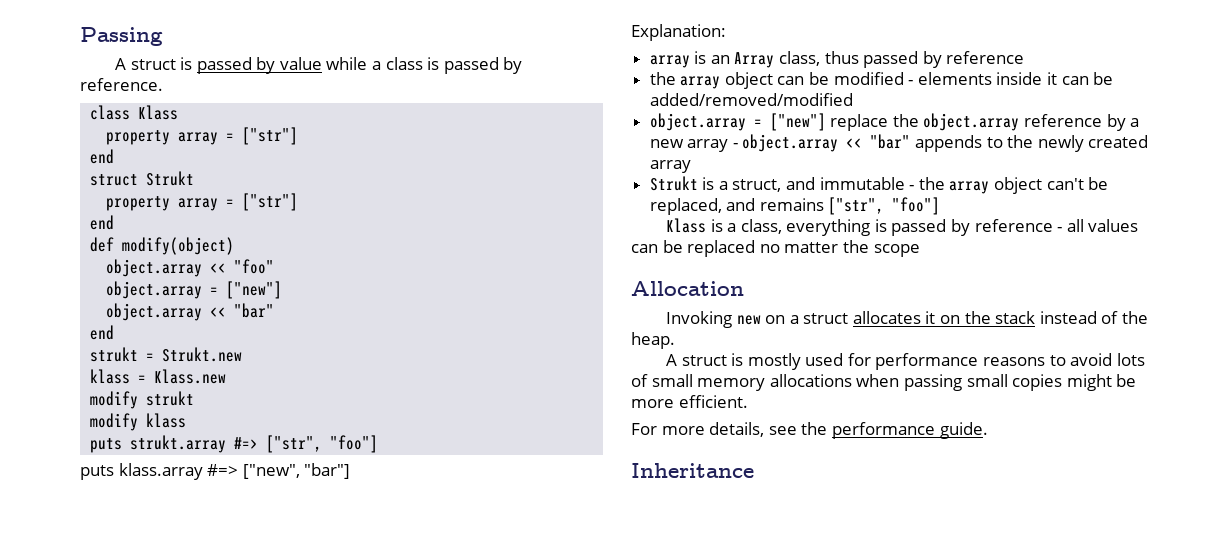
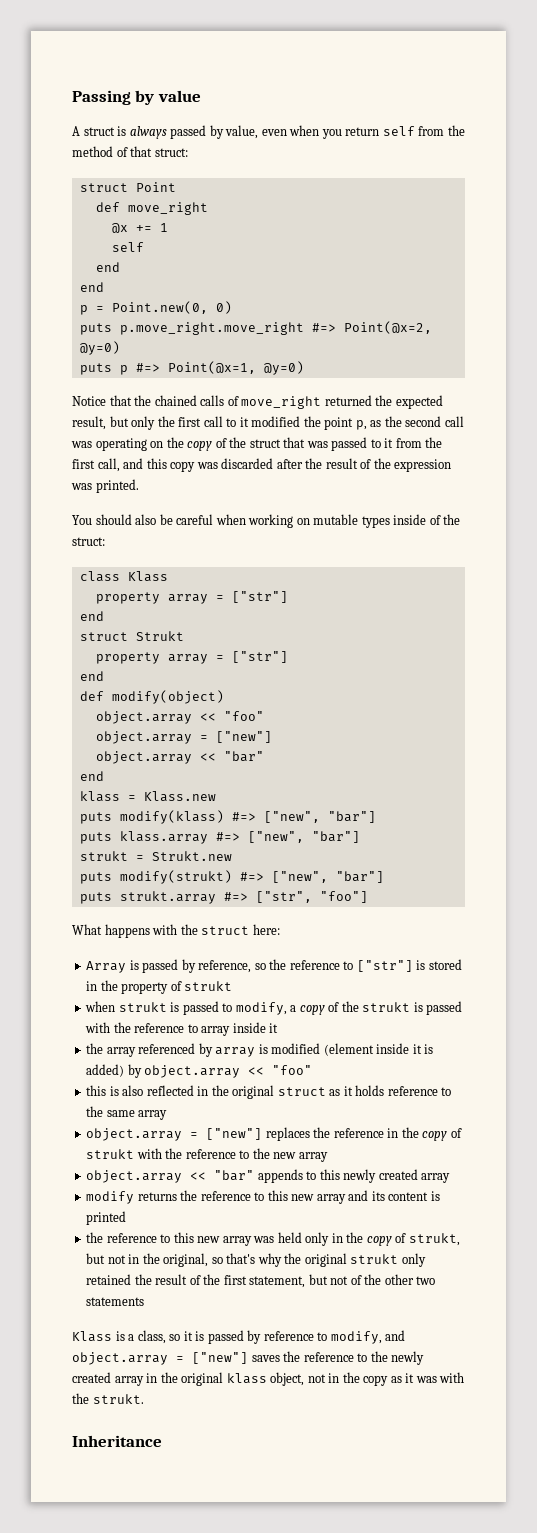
- Passing
- A struct is passed by value while a class is passed by reference.
+ Passing by value
+ A struct is always passed by value, even when you return self from the method of that struct:
+ struct Point
+ def move_right
+ @x += 1
+ self
+ end
+ end
+ p = Point.new(0, 0)
+ puts p.move_right.move_right #=> Point(@x=2, @y=0)
+ puts p #=> Point(@x=1, @y=0)
+ Notice that the chained calls of move_right returned the expected result, but only the first call to it modified the point p, as the second call was operating on the copy of the struct that was passed to it from the first call, and this copy was discarded after the result of the expression was printed.
+ You should also be careful when working on mutable types inside of the struct:
+ klass = Klass.new
+ puts modify(klass) #=> ["new", "bar"]
+ puts klass.array #=> ["new", "bar"]
  strukt = Strukt.new
- klass = Klass.new
- modify strukt
- modify klass
+ puts modify(strukt) #=> ["new", "bar"]
- puts klass.array #=> ["new", "bar"]
- Explanation:
- array is an Array class, thus passed by reference
- the array object can be modified - elements inside it can be added/removed/modified
- object.array = ["new"] replace the object.array reference by a new array - object.array << "bar" appends to the newly created array
+ What happens with the struct here:
+ Array is passed by reference, so the reference to ["str"] is stored in the property of strukt
+ when strukt is passed to modify, a copy of the strukt is passed with the reference to array inside it
+ the array referenced by array is modified (element inside it is added) by object.array << "foo"
+ this is also reflected in the original struct as it holds reference to the same array
+ object.array = ["new"] replaces the reference in the copy of strukt with the reference to the new array
+ object.array << "bar" appends to this newly created array
- Strukt is a struct, and immutable - the array object can't be replaced, and remains ["str", "foo"]
+ modify returns the reference to this new array and its content is printed
+ the reference to this new array was held only in the copy of strukt, but not in the original, so that's why the original strukt only retained the result of the first statement, but not of the other two statements
- Klass is a class, everything is passed by reference - all values can be replaced no matter the scope
- Allocation
- Invoking new on a struct allocates it on the stack instead of the heap.
- A struct is mostly used for performance reasons to avoid lots of small memory allocations when passing small copies might be more efficient.
- For more details, see the performance guide.
+ Klass is a class, so it is passed by reference to modify, and object.array = ["new"] saves the reference to the newly created array in the original klass object, not in the copy as it was with the strukt.

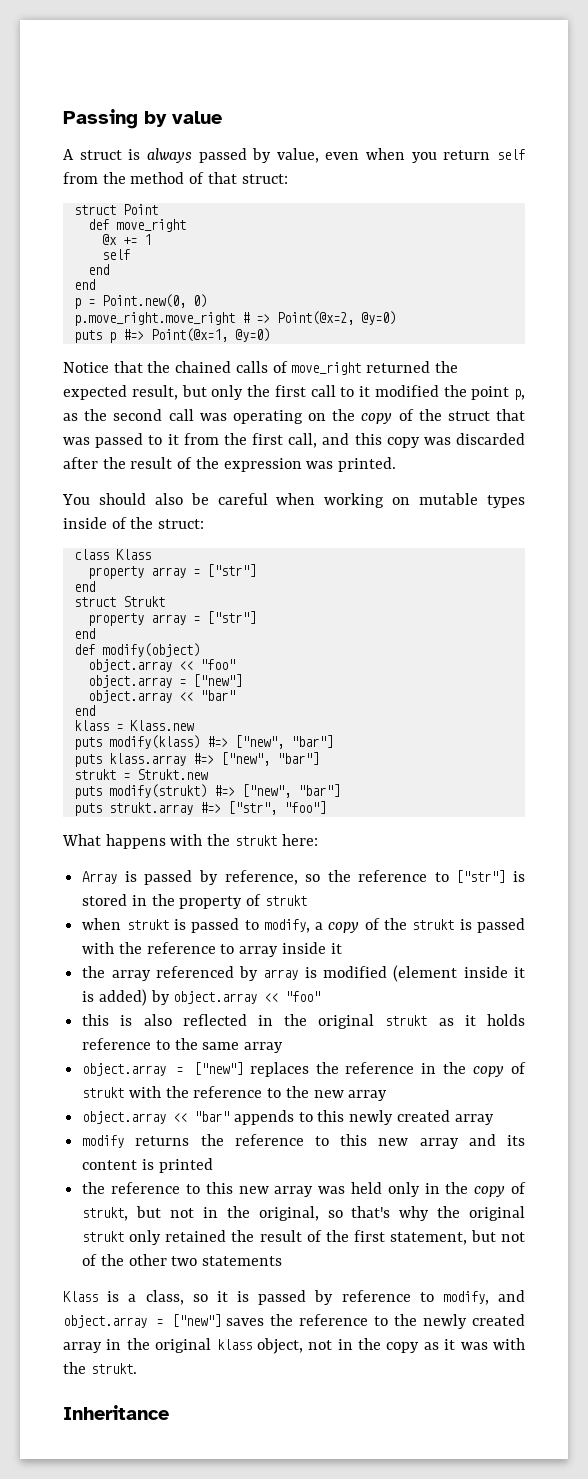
- puts p.move_right.move_right #=> Point(@x=2, @y=0)
+ p.move_right.move_right # => Point(@x=2, @y=0)
- What happens with the struct here:
+ What happens with the strukt here:
- this is also reflected in the original struct as it holds reference to the same array
+ this is also reflected in the original strukt as it holds reference to the same array

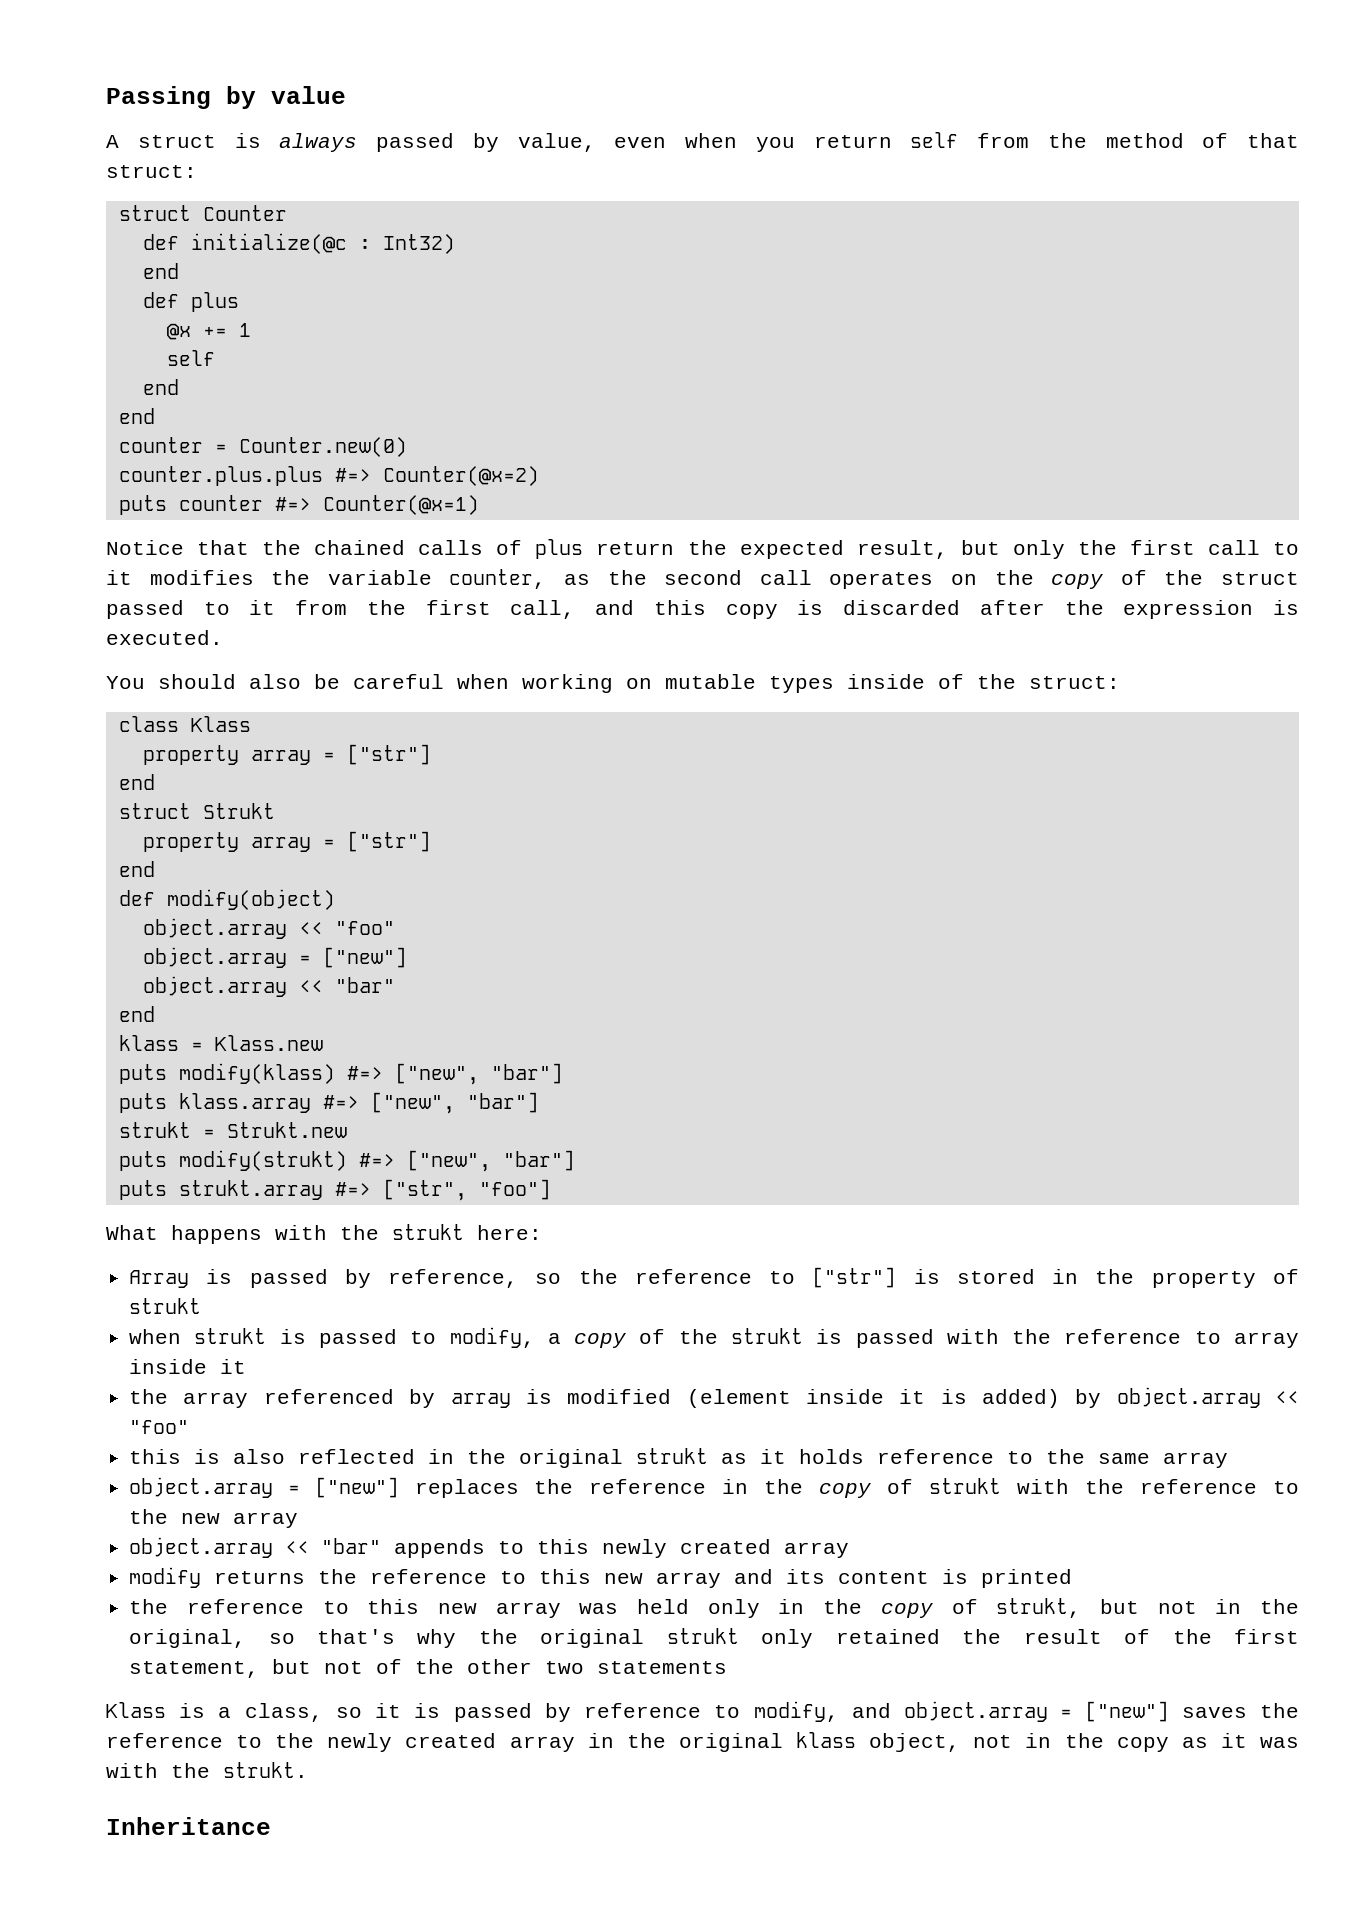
- struct Point
- def move_right
+ struct Counter
+ def initialize(@c : Int32)
+ end
+ def plus
- p = Point.new(0, 0)
- p.move_right.move_right # => Point(@x=2, @y=0)
- puts p #=> Point(@x=1, @y=0)
+ counter = Counter.new(0)
+ counter.plus.plus #=> Counter(@x=2)
+ puts counter #=> Counter(@x=1)
- Notice that the chained calls of move_right returned the expected result, but only the first call to it modified the point p, as the second call was operating on the copy of the struct that was passed to it from the first call, and this copy was discarded after the result of the expression was printed.
+ Notice that the chained calls of plus return the expected result, but only the first call to it modifies the variable counter, as the second call operates on the copy of the struct passed to it from the first call, and this copy is discarded after the expression is executed.

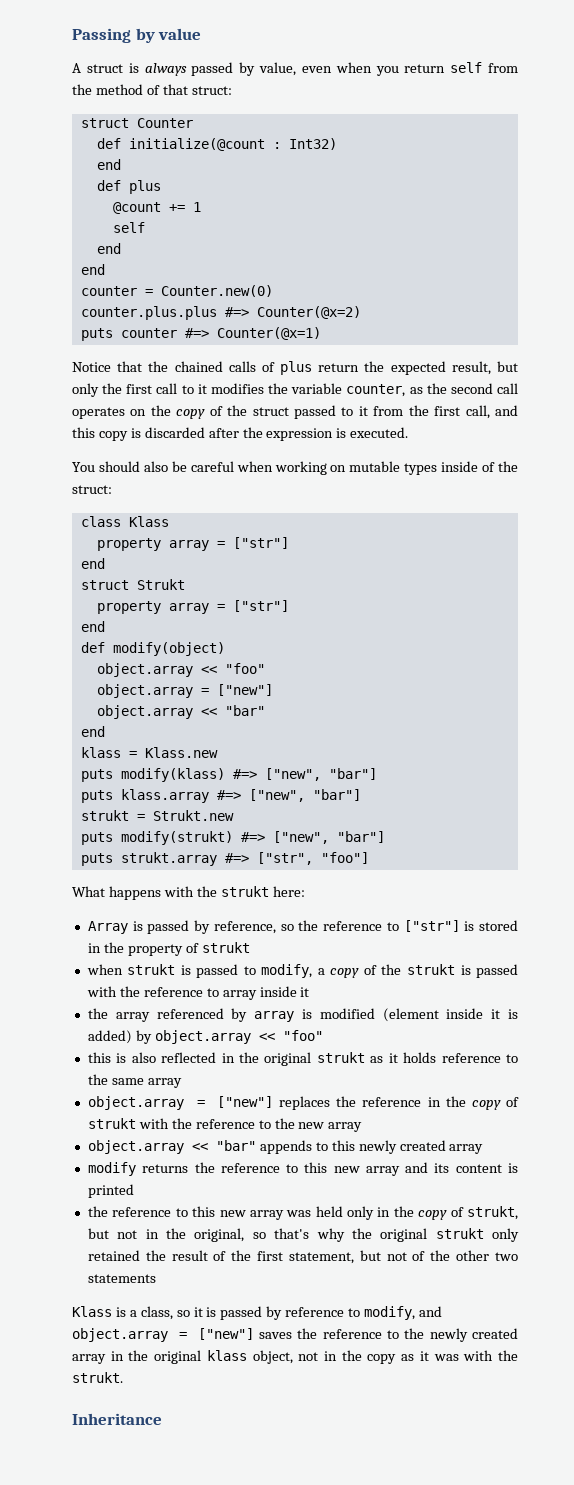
- def initialize(@c : Int32)
+ def initialize(@count : Int32)
- @x += 1
+ @count += 1

